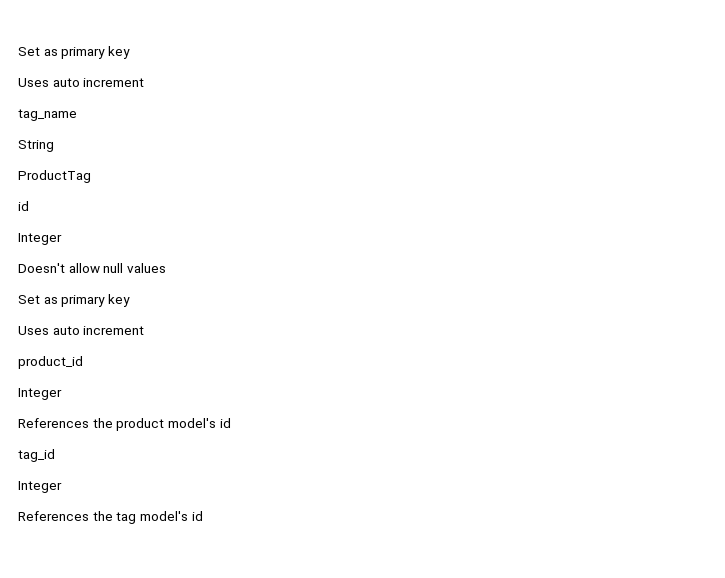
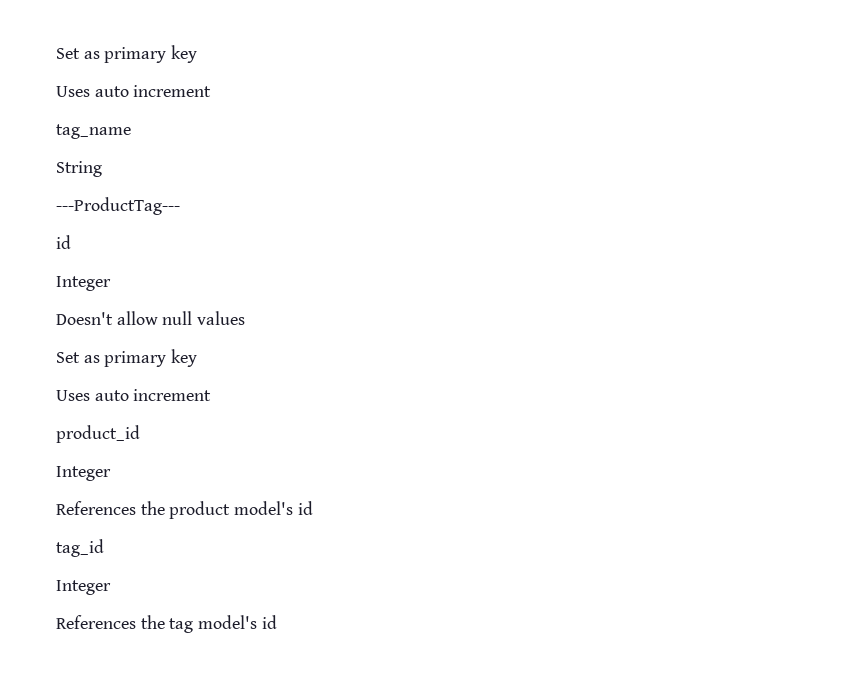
- ProductTag
+ ---ProductTag---

